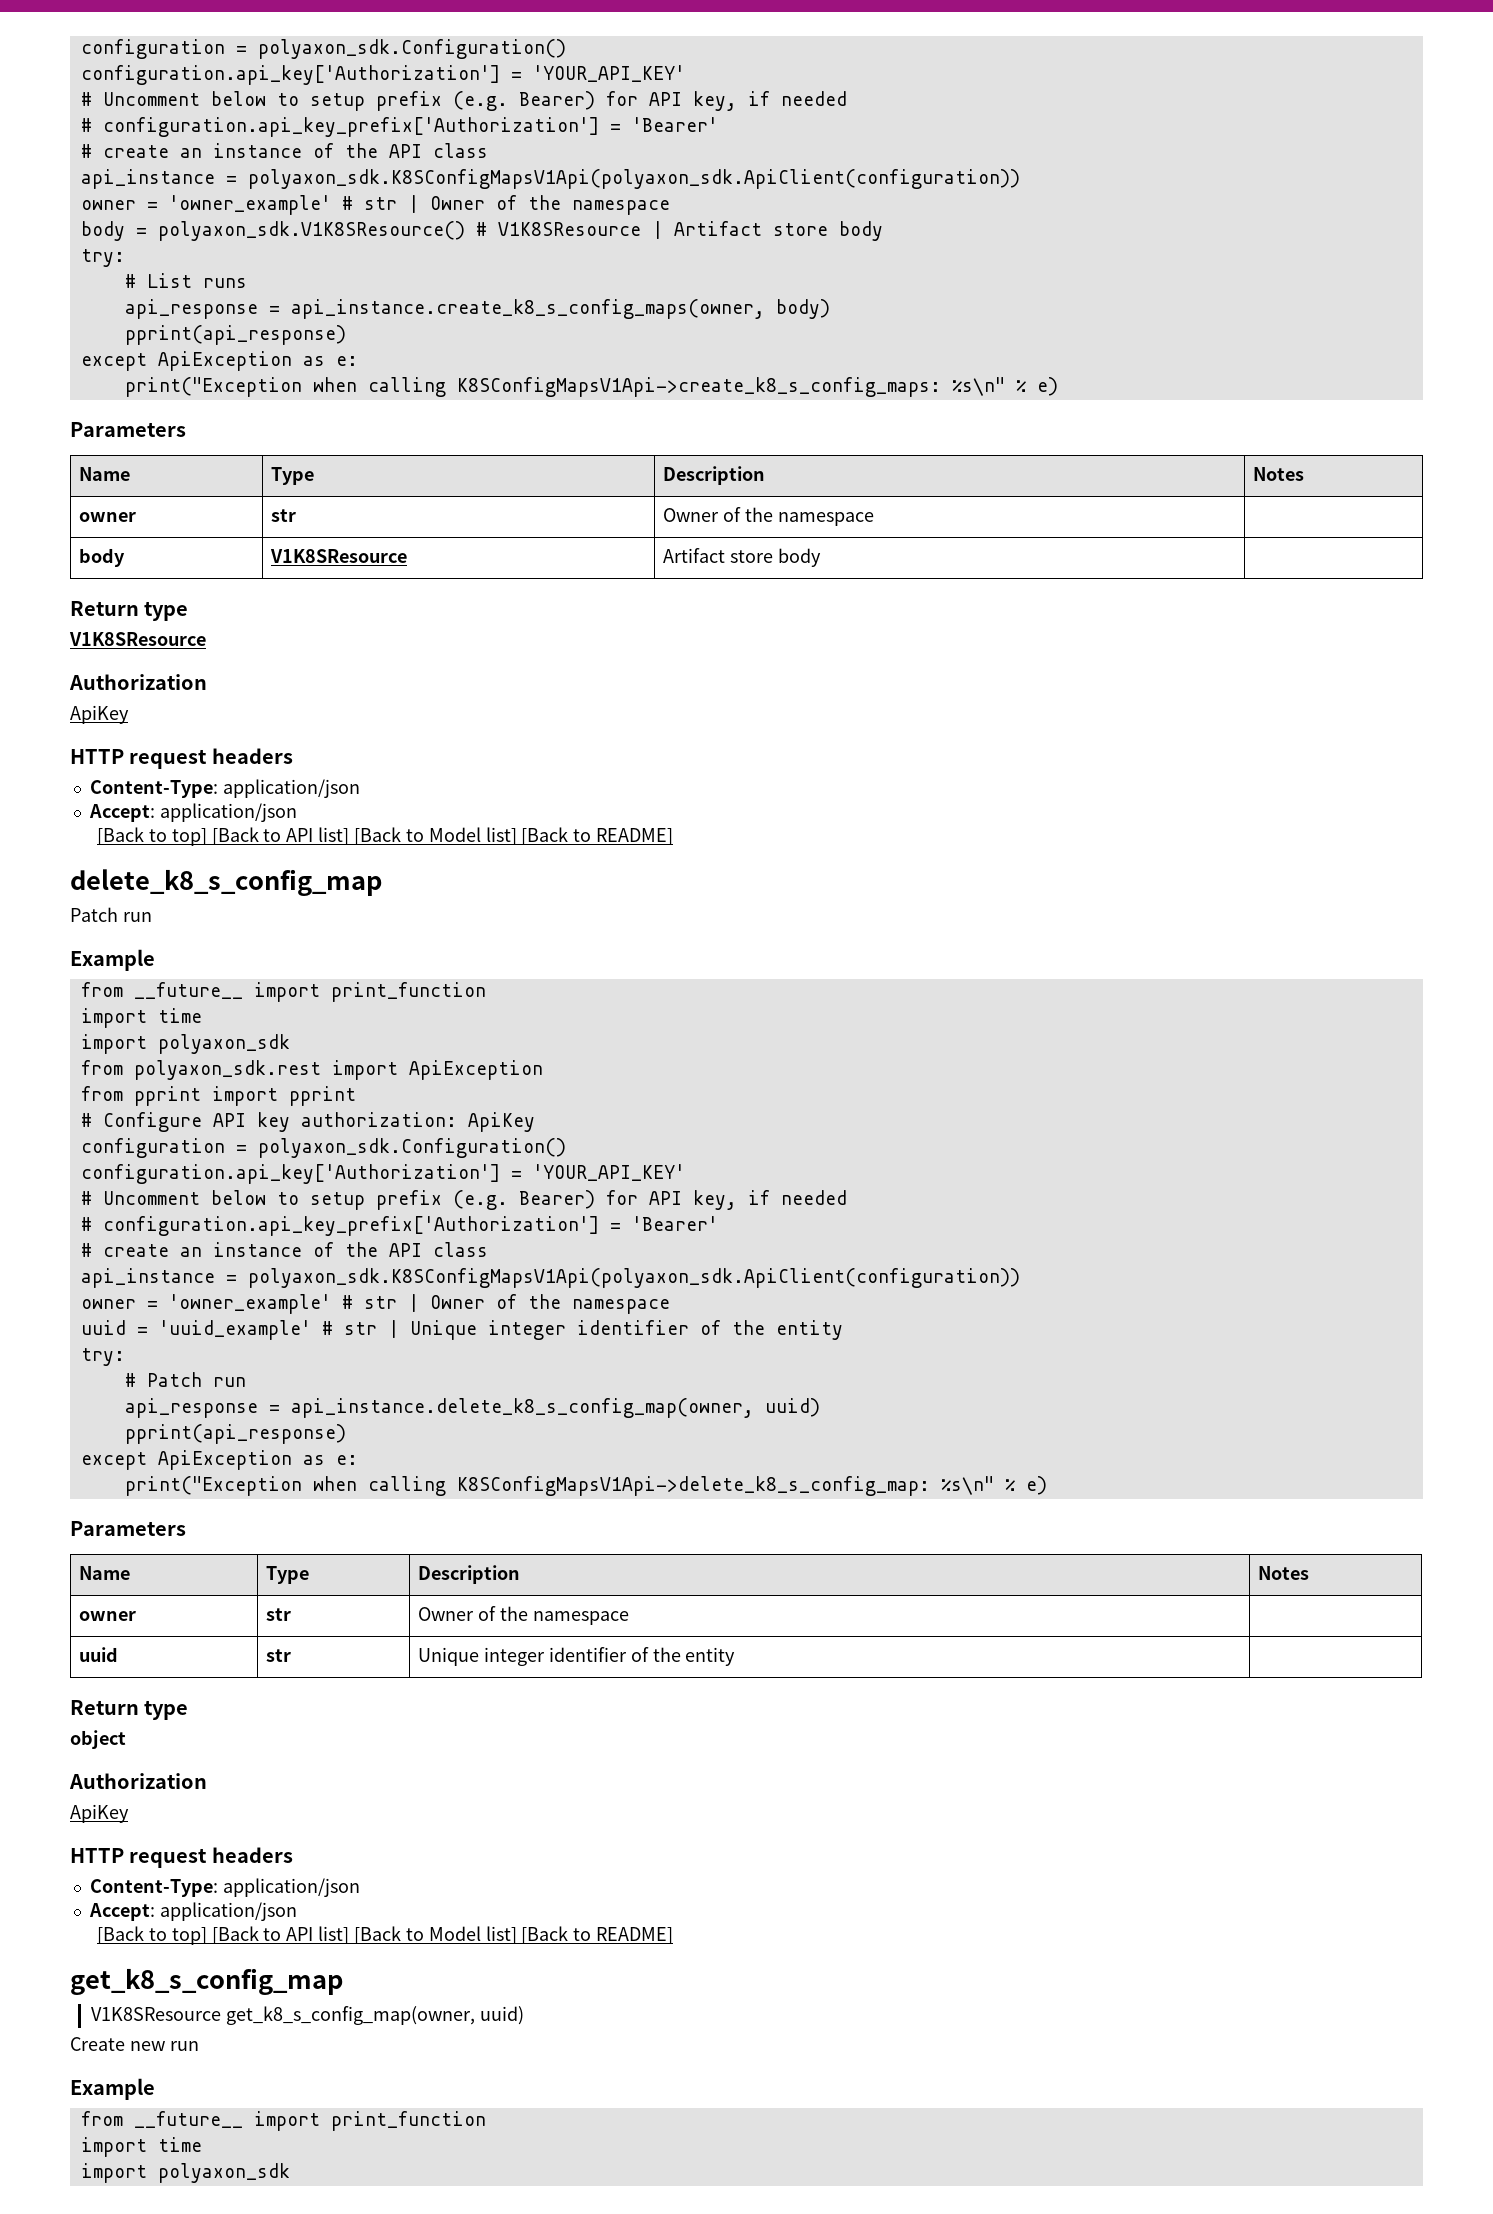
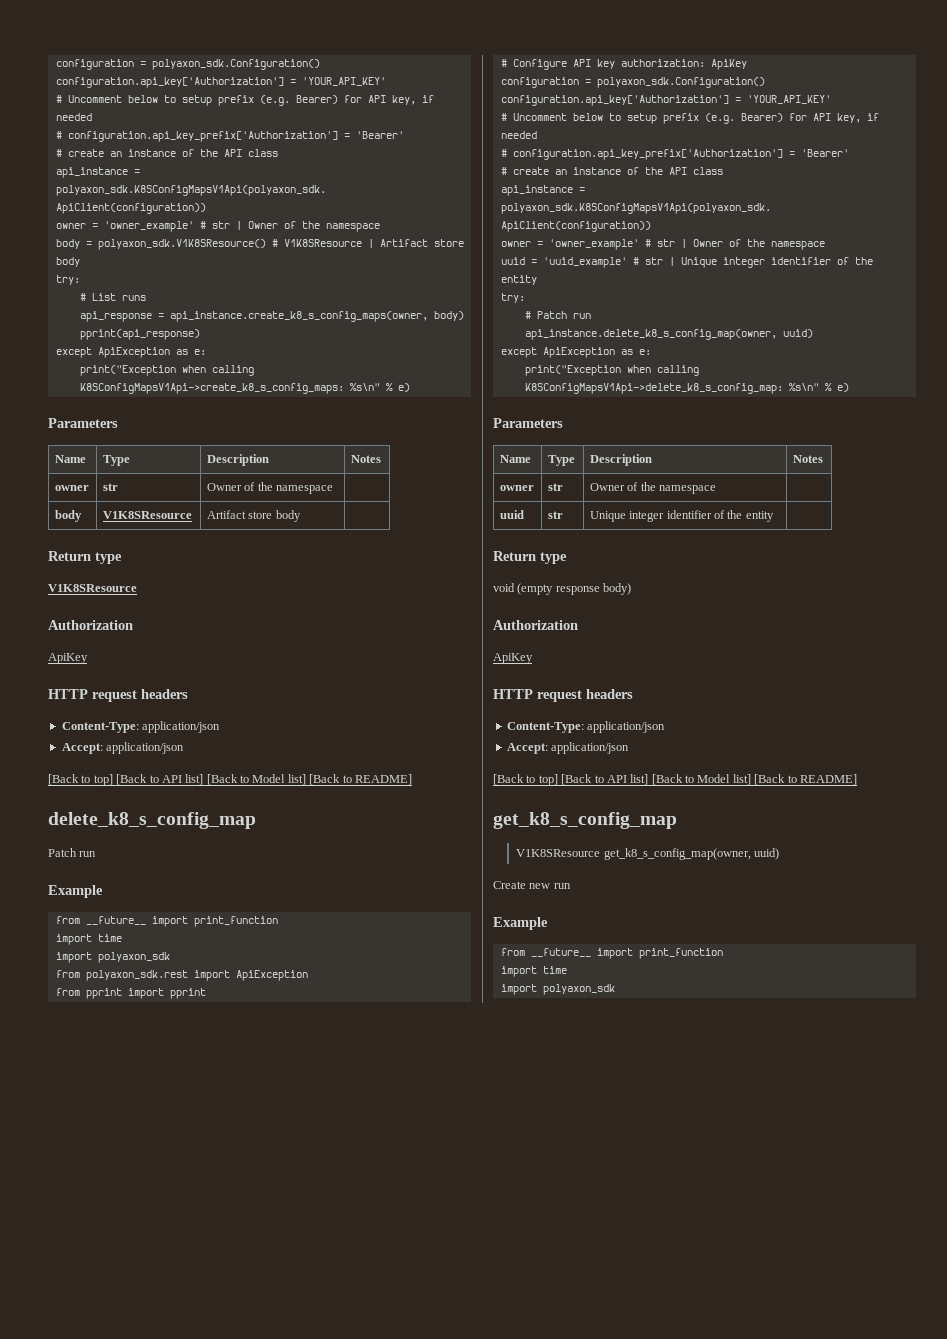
- api_response = api_instance.delete_k8_s_config_map(owner, uuid)
- pprint(api_response)
+ api_instance.delete_k8_s_config_map(owner, uuid)
- object
+ void (empty response body)

